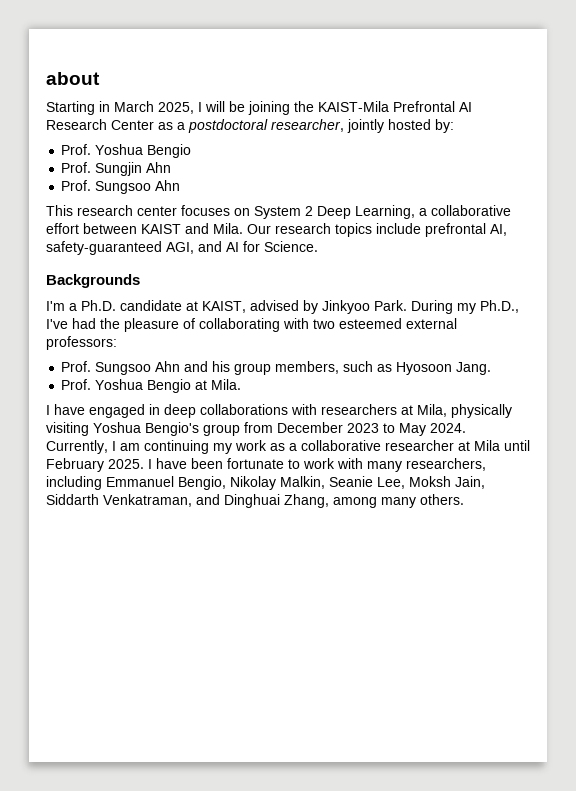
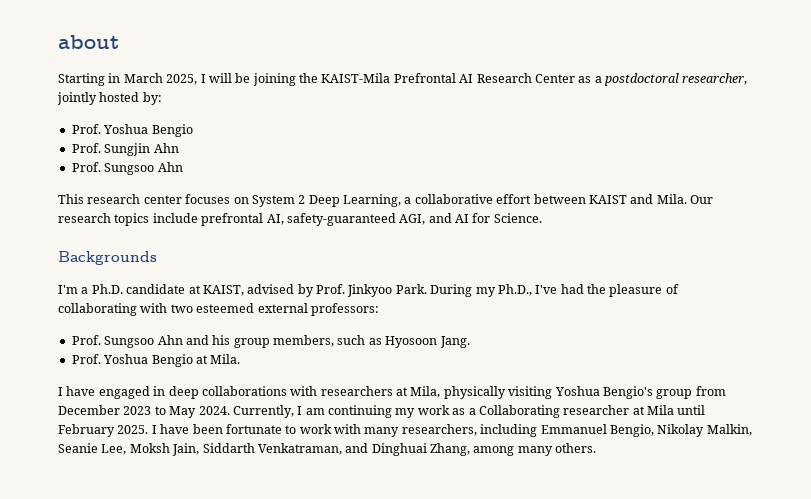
- I'm a Ph.D. candidate at KAIST, advised by Jinkyoo Park.
+ I'm a Ph.D. candidate at KAIST, advised by Prof. Jinkyoo Park.
- Currently, I am continuing my work as a collaborative researcher at Mila until February 2025.
+ Currently, I am continuing my work as a Collaborating researcher at Mila until February 2025.

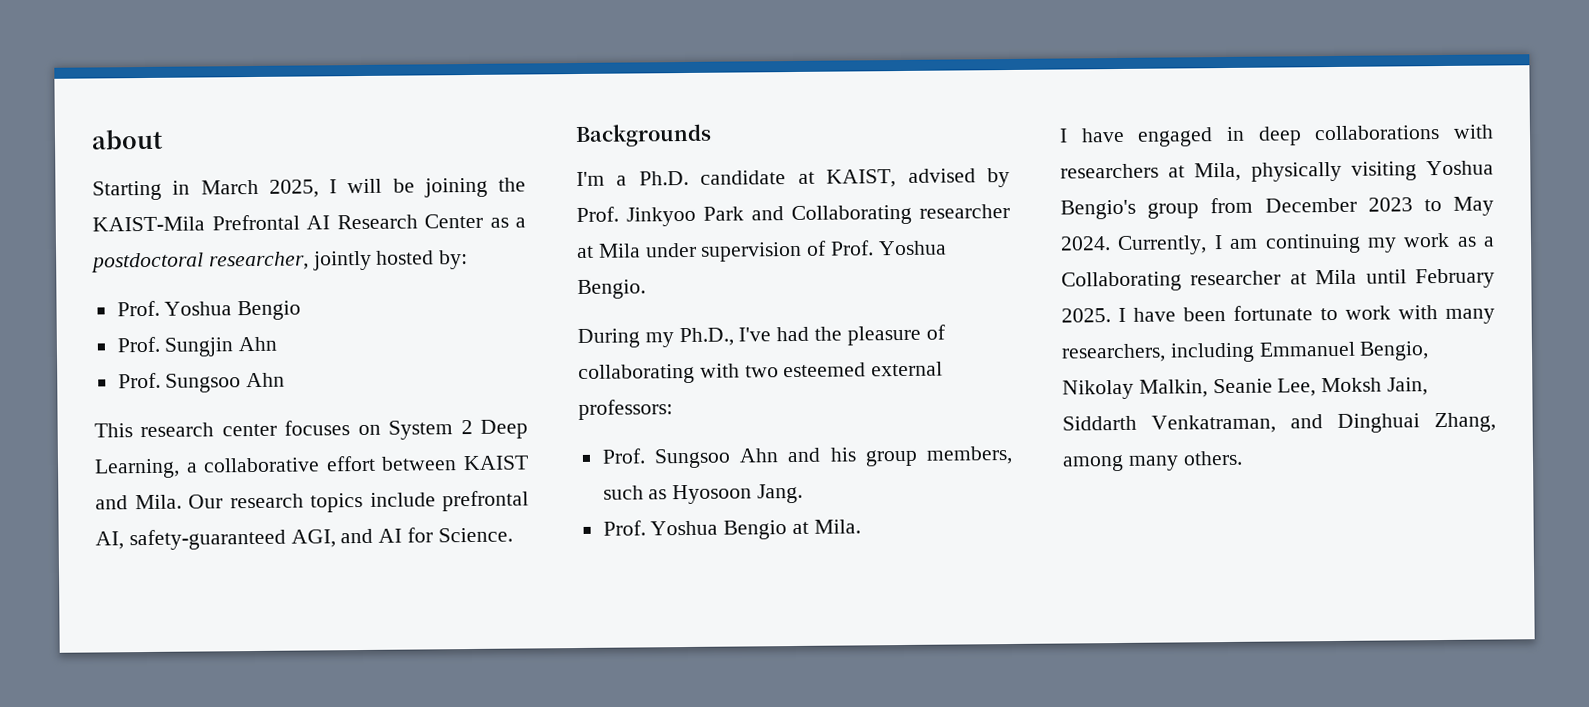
- I'm a Ph.D. candidate at KAIST, advised by Prof. Jinkyoo Park. During my Ph.D., I've had the pleasure of collaborating with two esteemed external professors:
+ I'm a Ph.D. candidate at KAIST, advised by Prof. Jinkyoo Park and Collaborating researcher at Mila under supervision of Prof. Yoshua Bengio.
+ During my Ph.D., I've had the pleasure of collaborating with two esteemed external professors:

